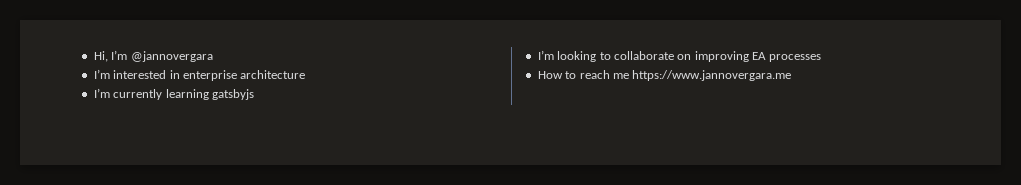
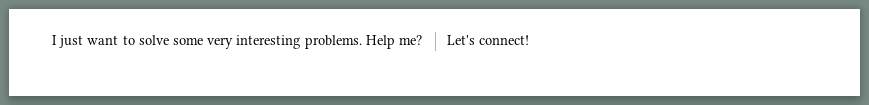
- Hi, I’m @jannovergara
- I’m interested in enterprise architecture
- I’m currently learning gatsbyjs
- I’m looking to collaborate on improving EA processes
- How to reach me https://www.jannovergara.me
+ I just want to solve some very interesting problems. Help me? Let's connect!

